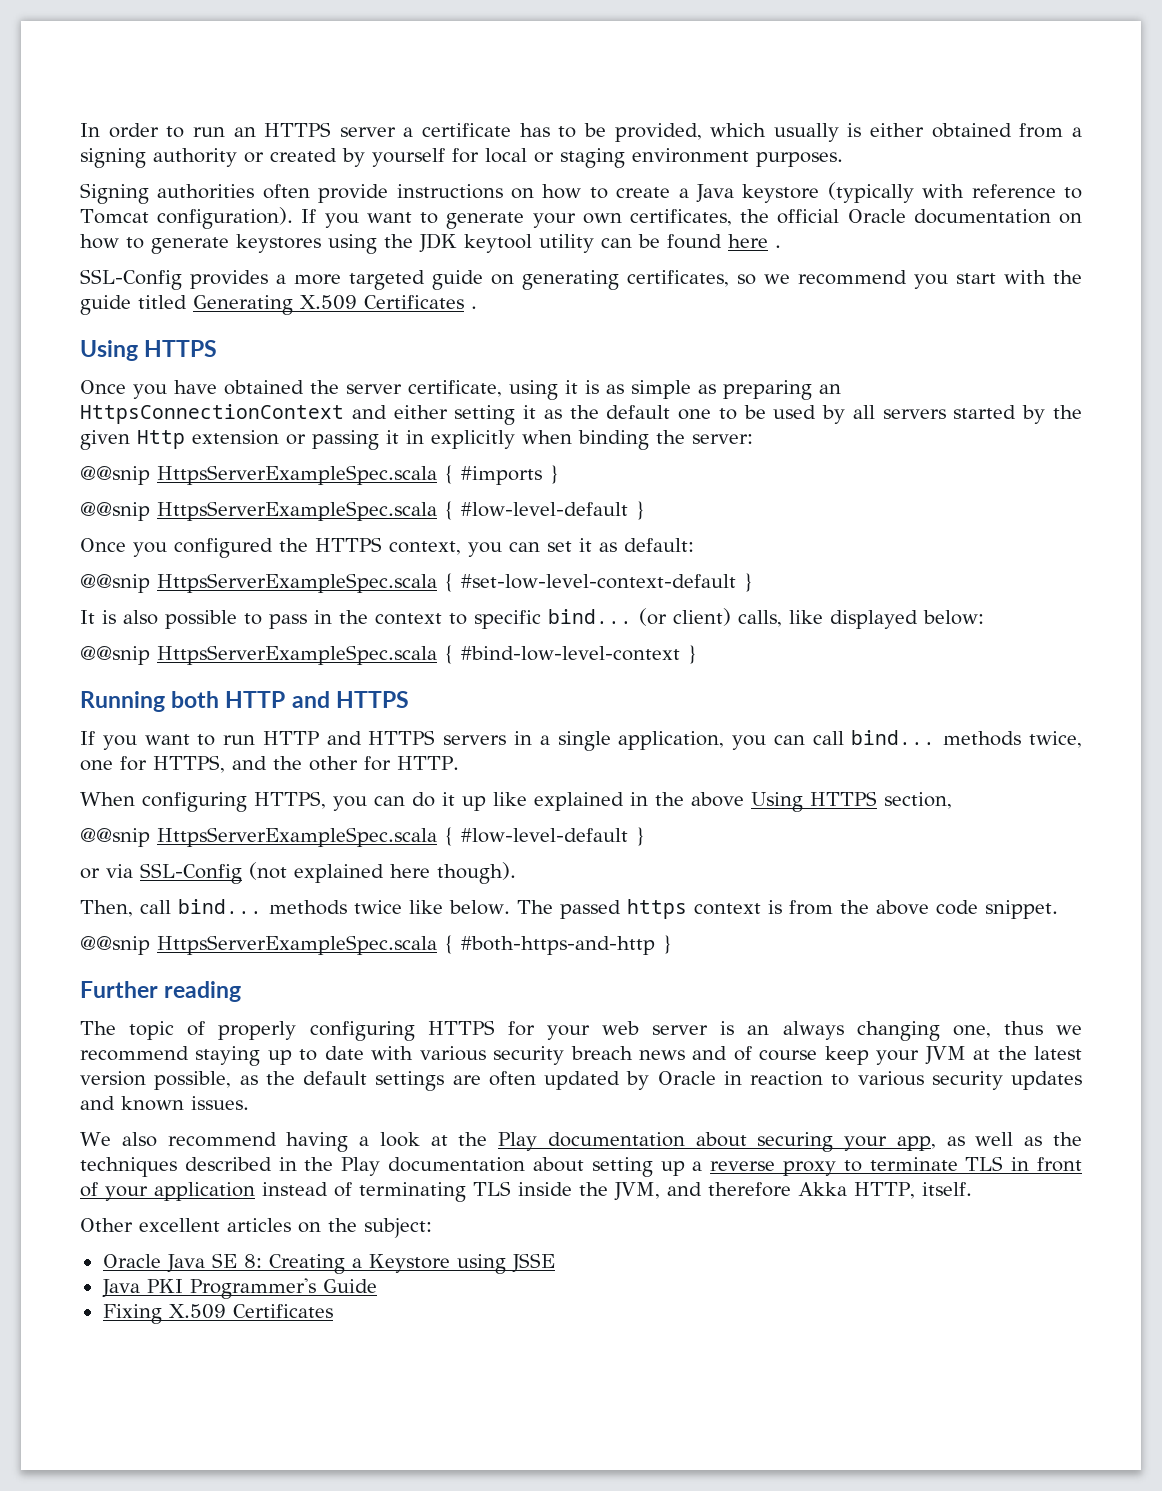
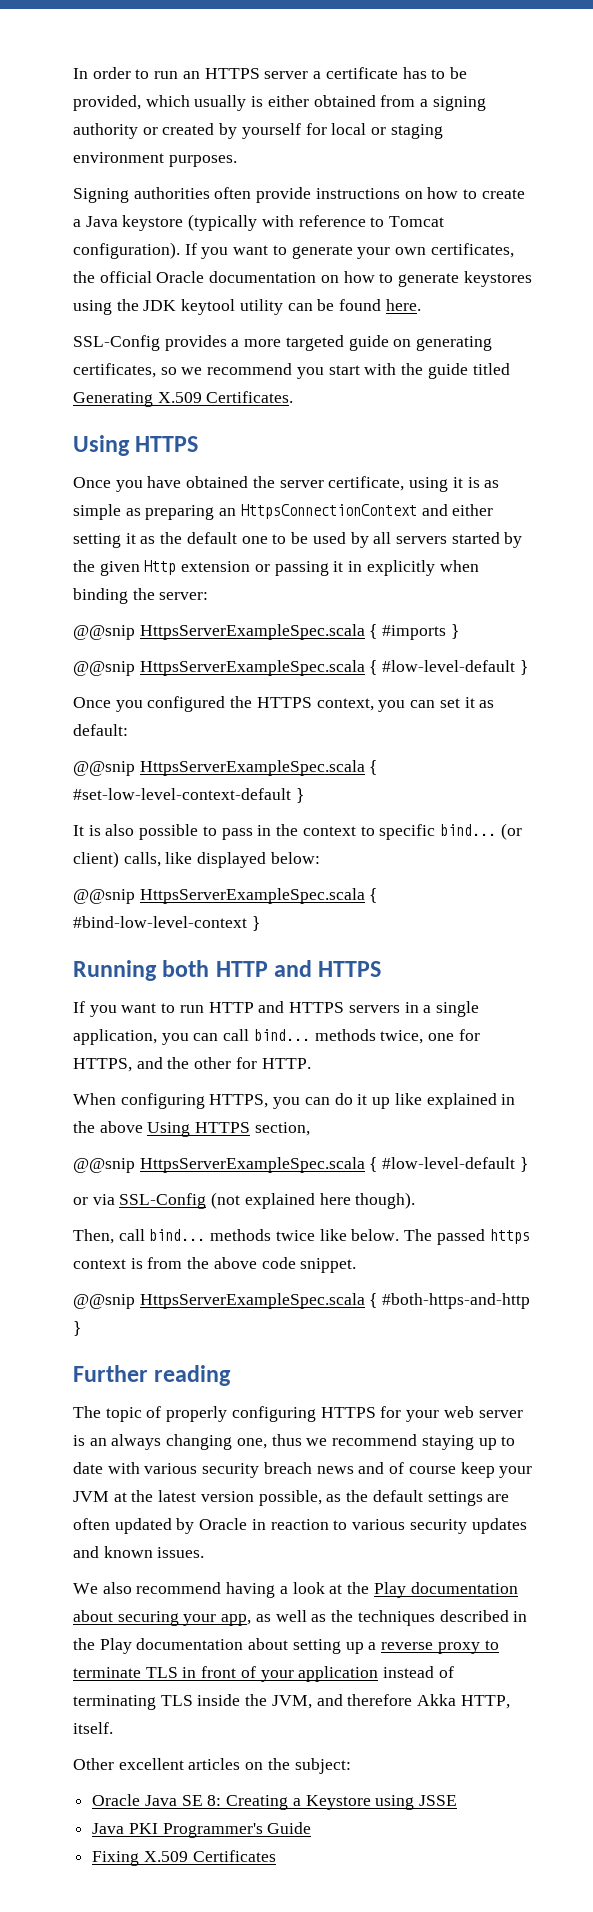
- If you want to generate your own certificates, the official Oracle documentation on how to generate keystores using the JDK keytool utility can be found here .
+ If you want to generate your own certificates, the official Oracle documentation on how to generate keystores using the JDK keytool utility can be found here.
- SSL-Config provides a more targeted guide on generating certificates, so we recommend you start with the guide titled Generating X.509 Certificates .
+ SSL-Config provides a more targeted guide on generating certificates, so we recommend you start with the guide titled Generating X.509 Certificates.

